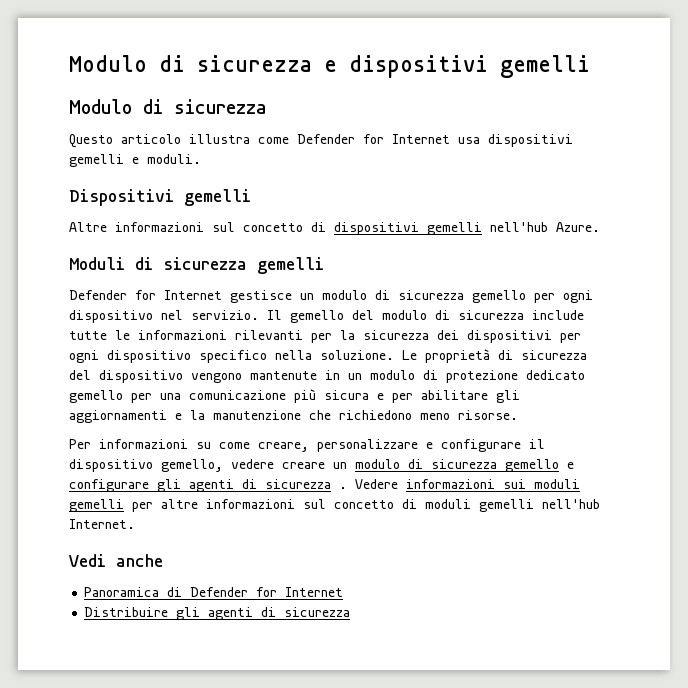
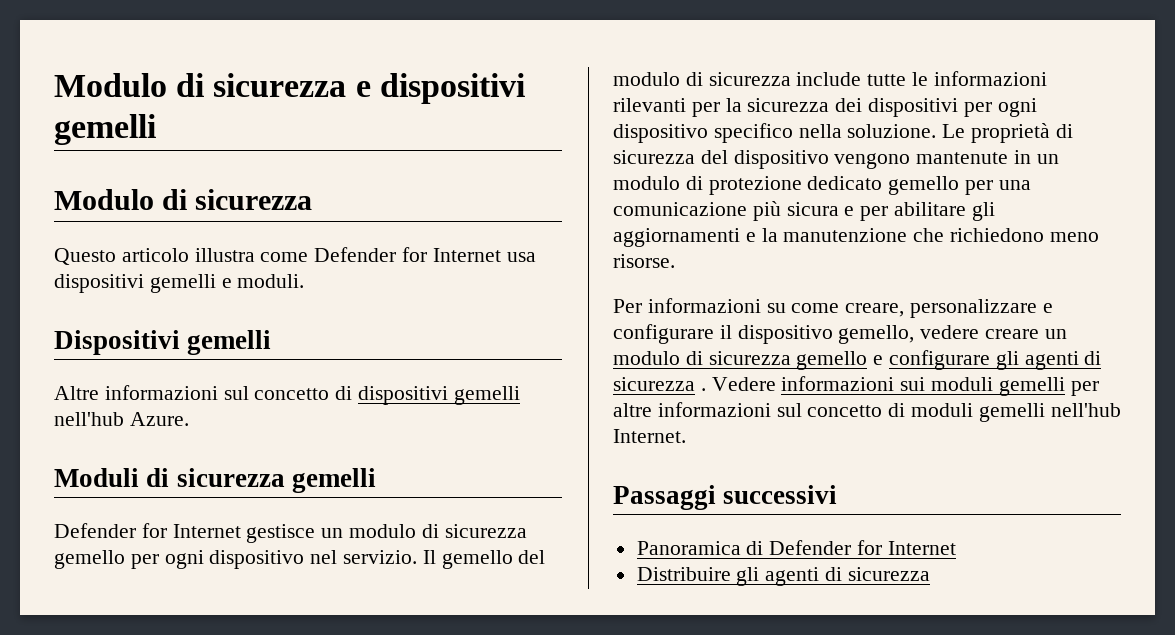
- Vedi anche
+ Passaggi successivi

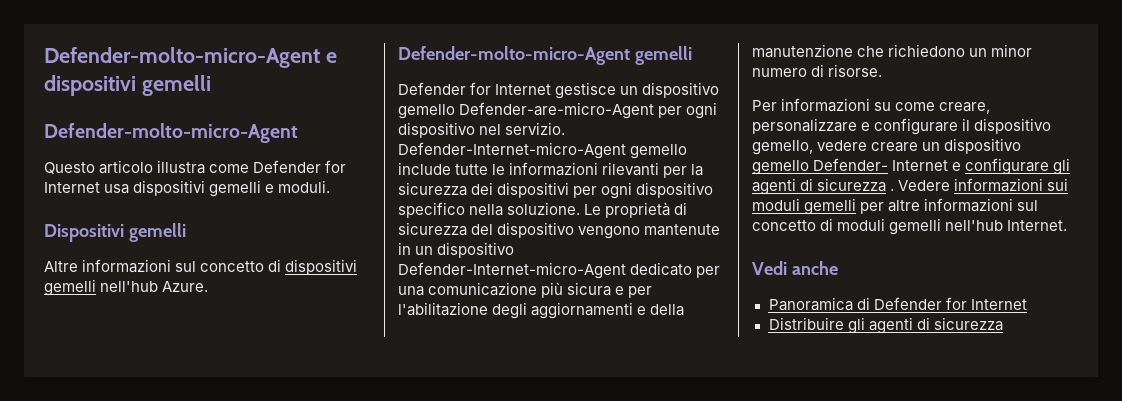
- Modulo di sicurezza e dispositivi gemelli
- Modulo di sicurezza
+ Defender-molto-micro-Agent e dispositivi gemelli
+ Defender-molto-micro-Agent
- Moduli di sicurezza gemelli
+ Defender-molto-micro-Agent gemelli
- Defender for Internet gestisce un modulo di sicurezza gemello per ogni dispositivo nel servizio.
+ Defender for Internet gestisce un dispositivo gemello Defender-are-micro-Agent per ogni dispositivo nel servizio.
- Il gemello del modulo di sicurezza include tutte le informazioni rilevanti per la sicurezza dei dispositivi per ogni dispositivo specifico nella soluzione.
+ Defender-Internet-micro-Agent gemello include tutte le informazioni rilevanti per la sicurezza dei dispositivi per ogni dispositivo specifico nella soluzione.
- Le proprietà di sicurezza del dispositivo vengono mantenute in un modulo di protezione dedicato gemello per una comunicazione più sicura e per abilitare gli aggiornamenti e la manutenzione che richiedono meno risorse.
+ Le proprietà di sicurezza del dispositivo vengono mantenute in un dispositivo Defender-Internet-micro-Agent dedicato per una comunicazione più sicura e per l'abilitazione degli aggiornamenti e della manutenzione che richiedono un minor numero di risorse.
- Per informazioni su come creare, personalizzare e configurare il dispositivo gemello, vedere creare un modulo di sicurezza gemello e configurare gli agenti di sicurezza .
+ Per informazioni su come creare, personalizzare e configurare il dispositivo gemello, vedere creare un dispositivo gemello Defender- Internet e configurare gli agenti di sicurezza .
- Passaggi successivi
+ Vedi anche

